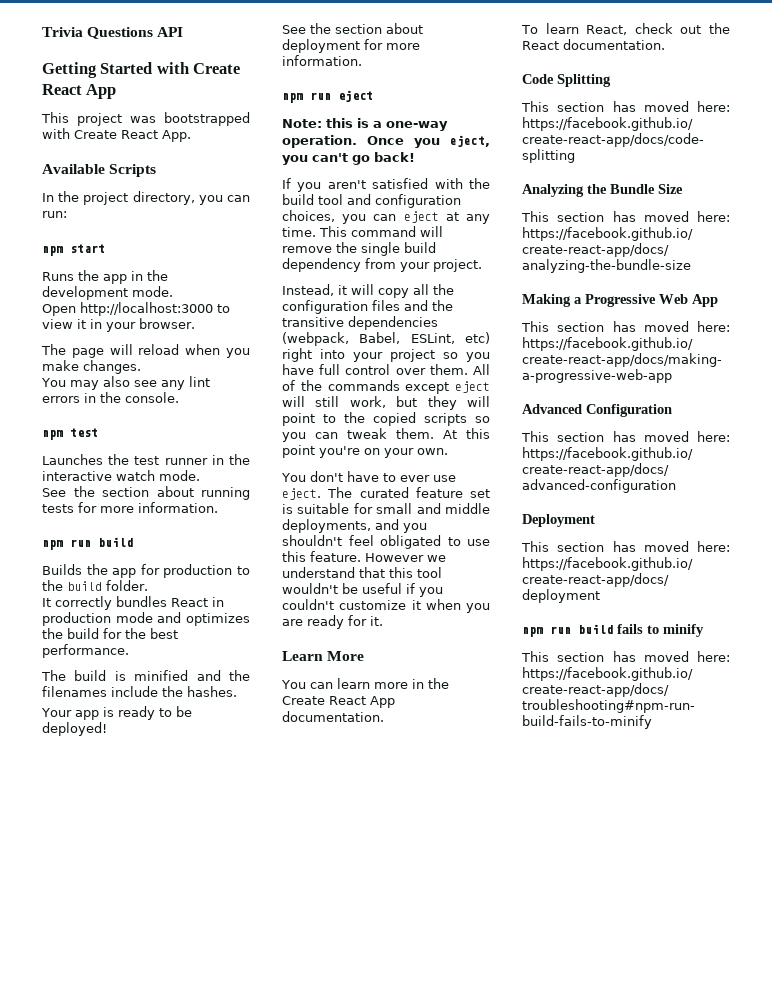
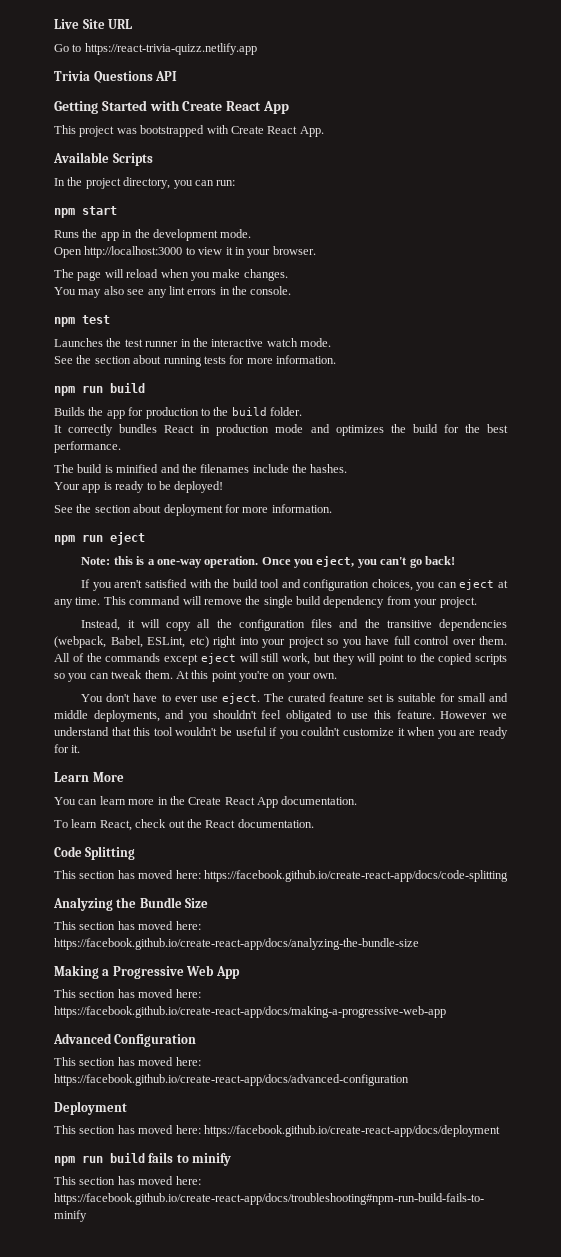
+ Live Site URL
+ Go to https://react-trivia-quizz.netlify.app

